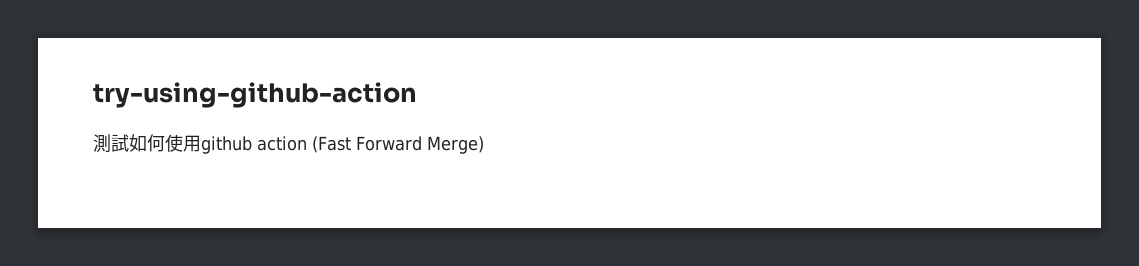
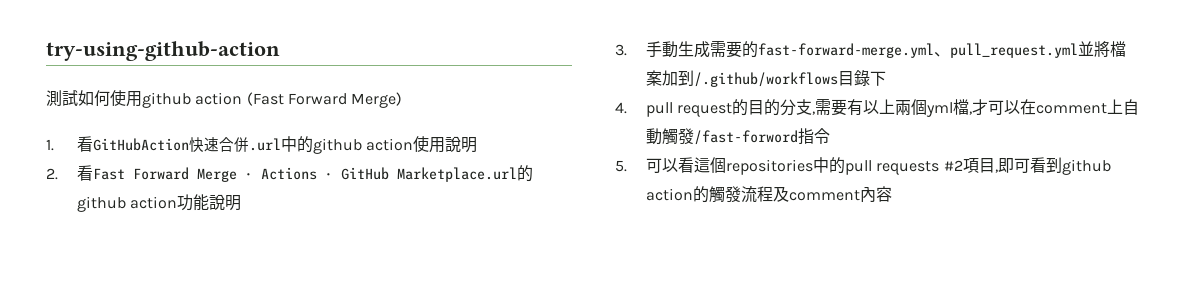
+ 1.看GitHubAction快速合併.url中的github action使用說明
+ 2.看Fast Forward Merge · Actions · GitHub Marketplace.url的github action功能說明
+ 3.手動生成需要的fast-forward-merge.yml、pull_request.yml並將檔案加到/.github/workflows目錄下
+ 4. pull request的目的分支,需要有以上兩個yml檔,才可以在comment上自動觸發/fast-forword指令
+ 5.可以看這個repositories中的pull requests #2項目,即可看到github action的觸發流程及comment內容

